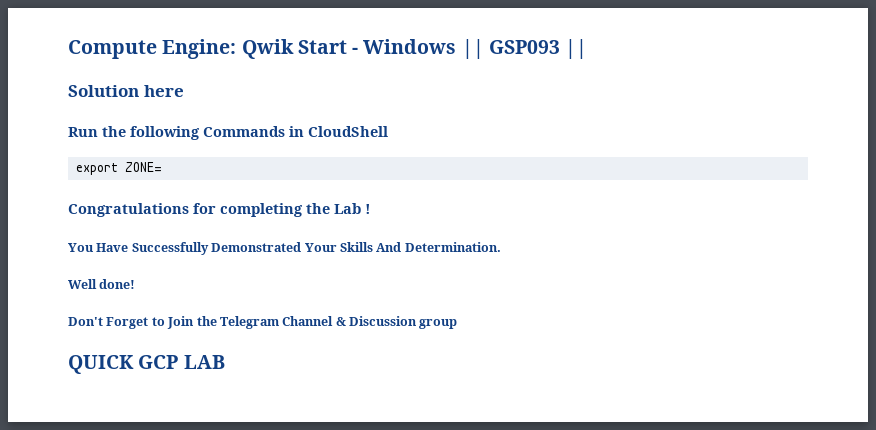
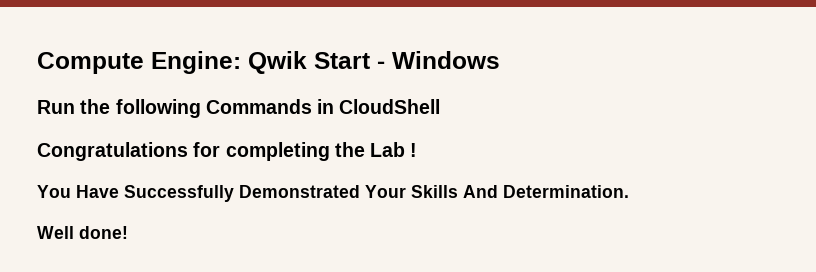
- Compute Engine: Qwik Start - Windows || GSP093 ||
- Solution here
+ Compute Engine: Qwik Start - Windows
- export ZONE=
- Don't Forget to Join the Telegram Channel & Discussion group
- QUICK GCP LAB

